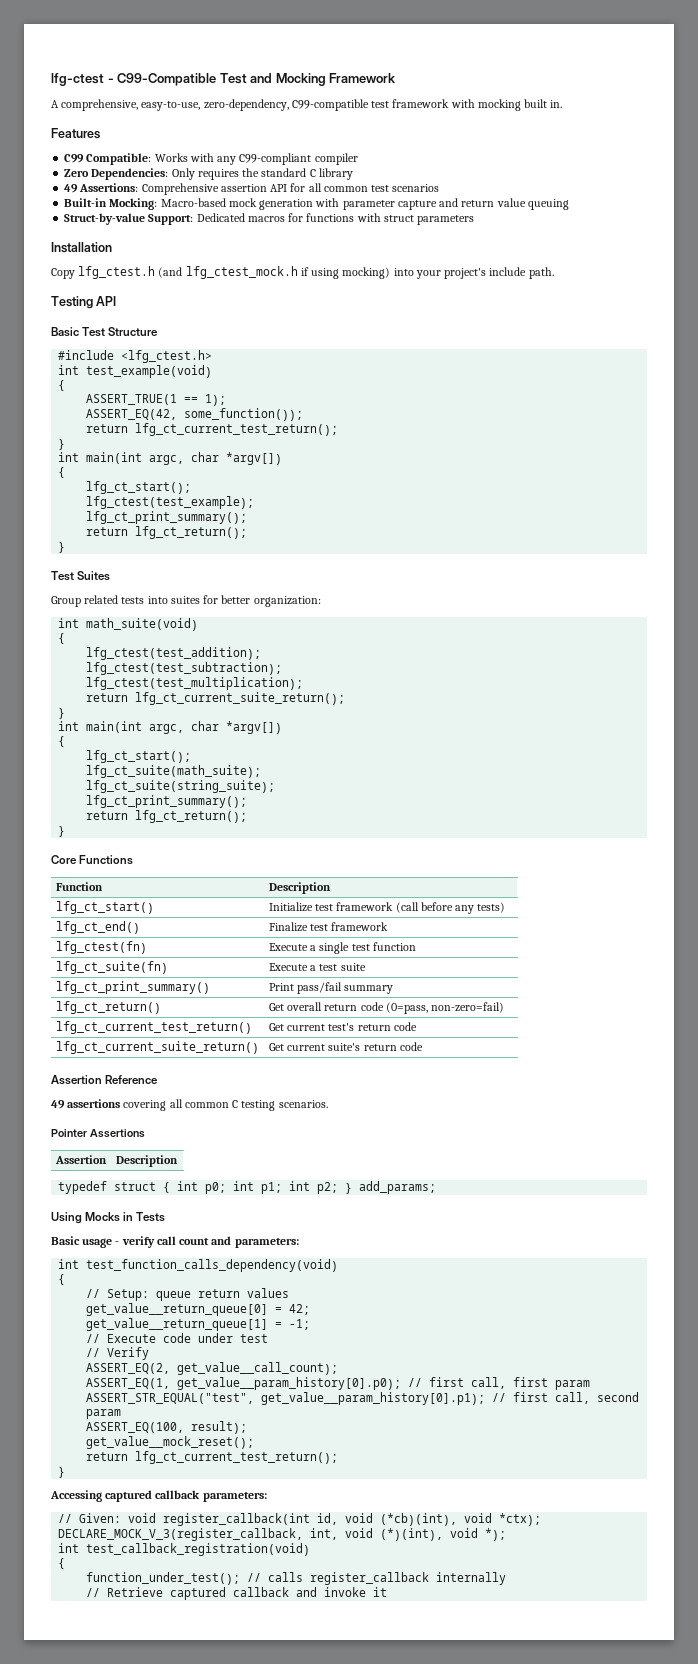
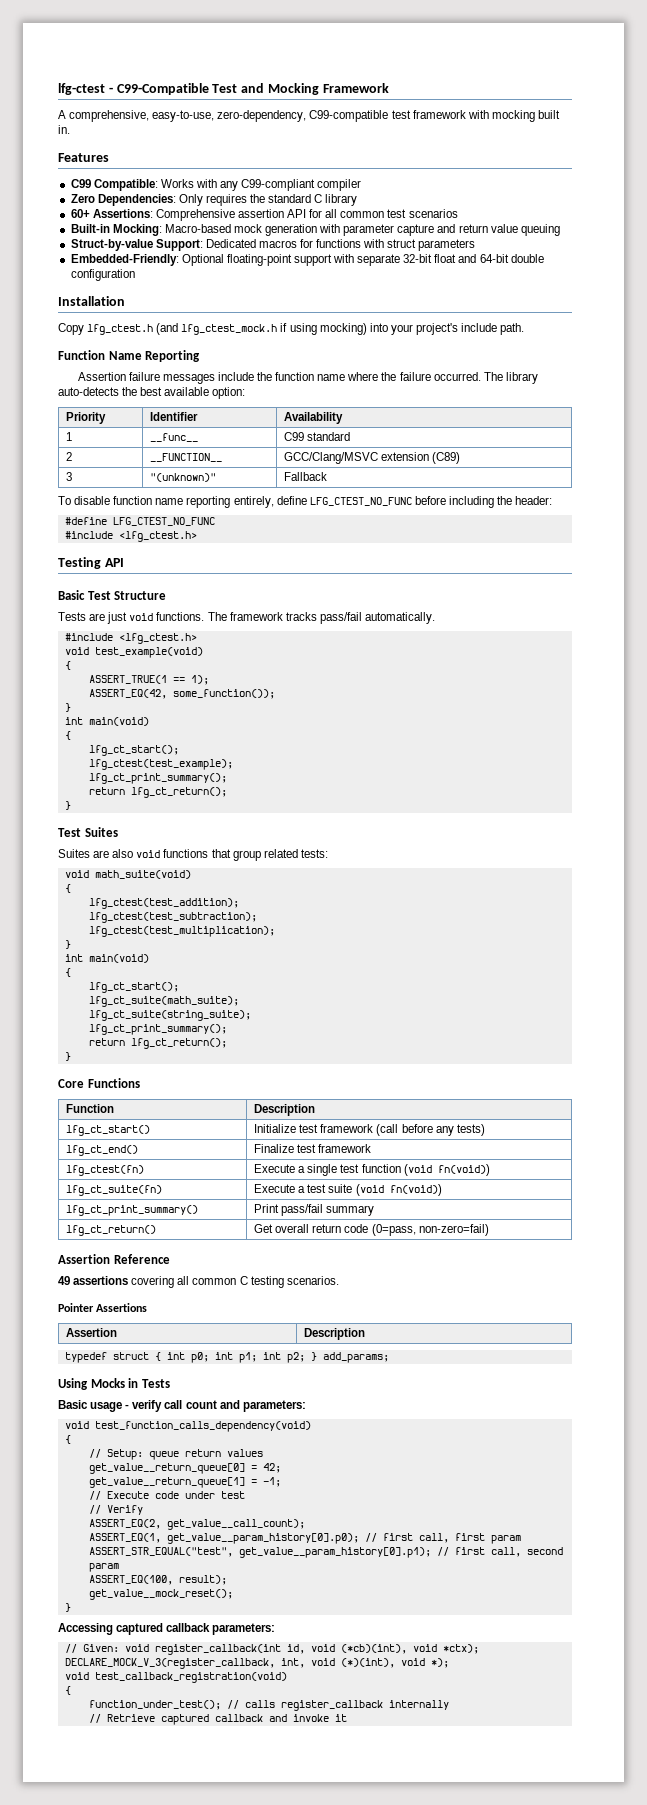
- 49 Assertions: Comprehensive assertion API for all common test scenarios
+ 60+ Assertions: Comprehensive assertion API for all common test scenarios
+ Embedded-Friendly: Optional floating-point support with separate 32-bit float and 64-bit double configuration
+ Function Name Reporting
+ Assertion failure messages include the function name where the failure occurred. The library auto-detects the best available option:
+ Priority | Identifier | Availability
+ 1 | __func__ | C99 standard
+ 2 | __FUNCTION__ | GCC/Clang/MSVC extension (C89)
+ 3 | "(unknown)" | Fallback
+ To disable function name reporting entirely, define LFG_CTEST_NO_FUNC before including the header:
+ #define LFG_CTEST_NO_FUNC
+ #include <lfg_ctest.h>
+ Tests are just void functions. The framework tracks pass/fail automatically.
  #include <lfg_ctest.h>
- int test_example(void)
+ void test_example(void)
  ASSERT_EQ(42, some_function());
- return lfg_ct_current_test_return();
  }
- int main(int argc, char *argv[])
+ int main(void)
- Group related tests into suites for better organization:
- int math_suite(void)
+ Suites are also void functions that group related tests:
+ void math_suite(void)
  lfg_ctest(test_multiplication);
- return lfg_ct_current_suite_return();
  }
- int main(int argc, char *argv[])
+ int main(void)
- lfg_ctest(fn) | Execute a single test function
+ lfg_ctest(fn) | Execute a single test function (void fn(void))
- lfg_ct_suite(fn) | Execute a test suite
+ lfg_ct_suite(fn) | Execute a test suite (void fn(void))
- lfg_ct_current_test_return() | Get current test's return code
- lfg_ct_current_suite_return() | Get current suite's return code
- int test_function_calls_dependency(void)
+ void test_function_calls_dependency(void)
  get_value__mock_reset();
- return lfg_ct_current_test_return();
- int test_callback_registration(void)
+ void test_callback_registration(void)

